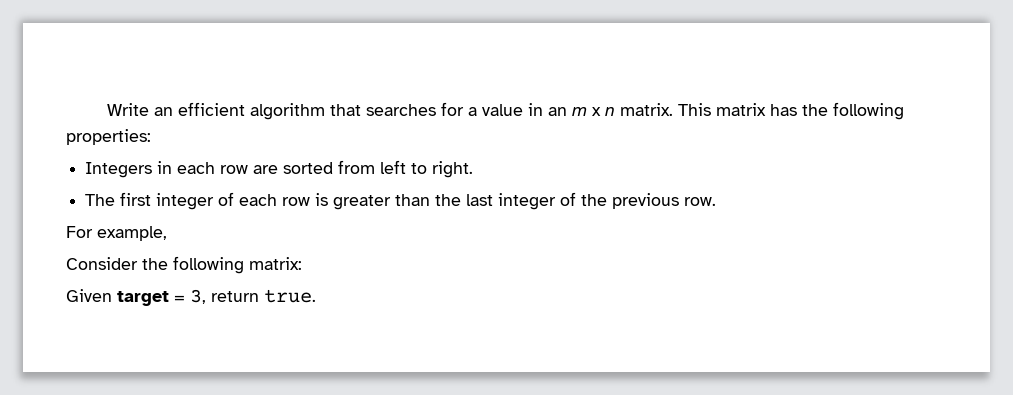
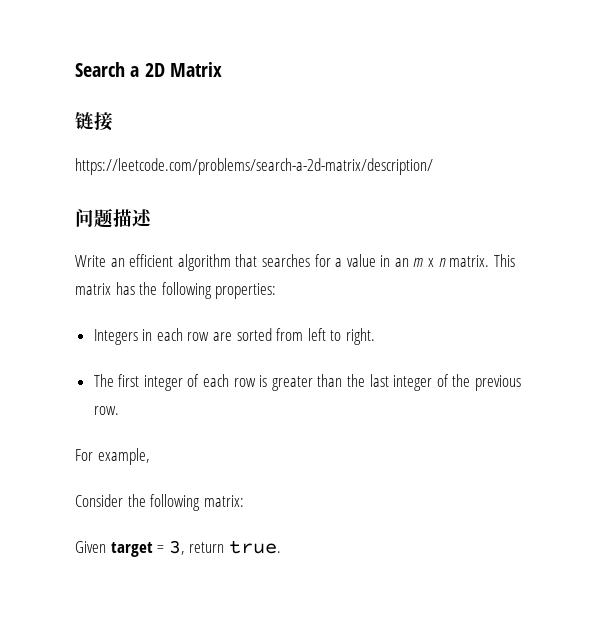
+ Search a 2D Matrix
+ 链接
+ https://leetcode.com/problems/search-a-2d-matrix/description/
+ 问题描述

